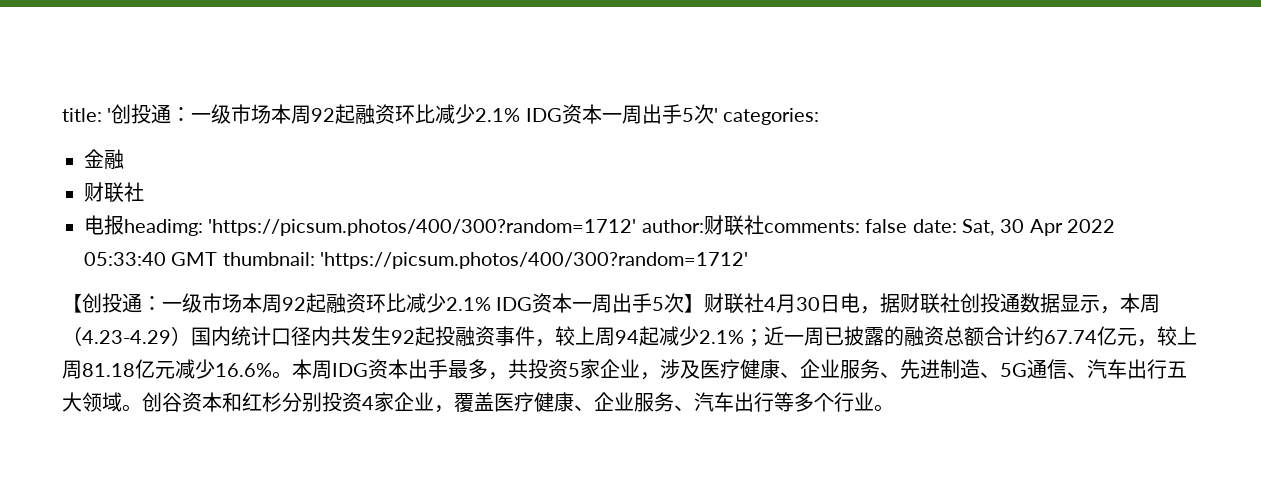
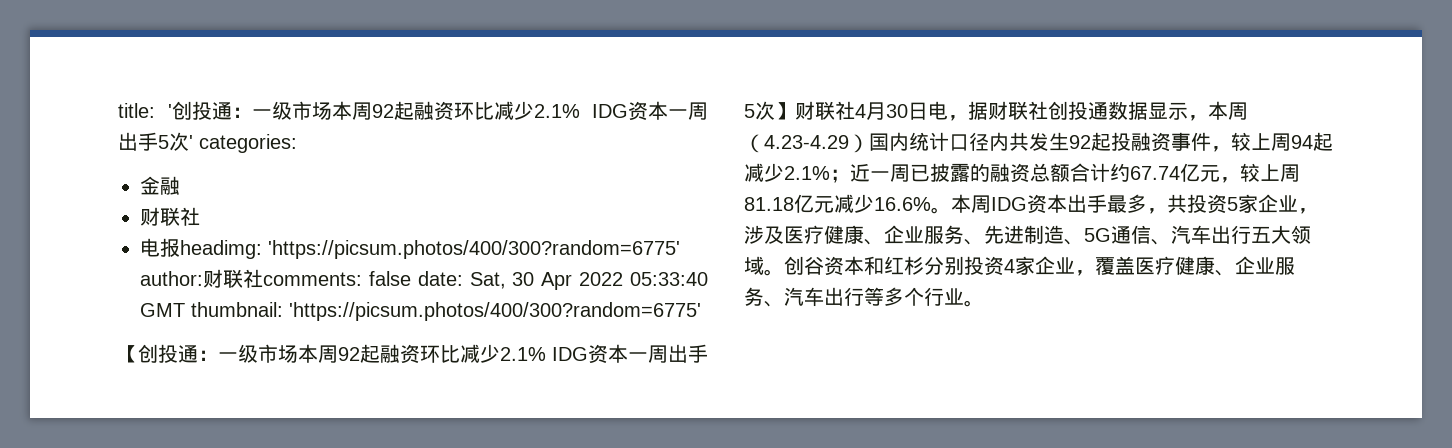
- 电报headimg: 'https://picsum.photos/400/300?random=1712' author:财联社comments: false date: Sat, 30 Apr 2022 05:33:40 GMT thumbnail: 'https://picsum.photos/400/300?random=1712'
+ 电报headimg: 'https://picsum.photos/400/300?random=6775' author:财联社comments: false date: Sat, 30 Apr 2022 05:33:40 GMT thumbnail: 'https://picsum.photos/400/300?random=6775'

